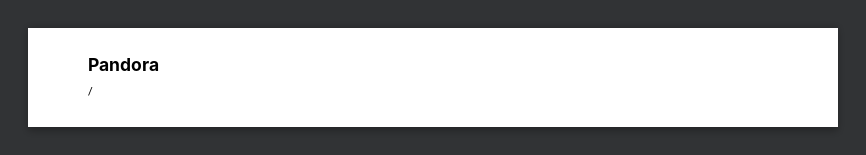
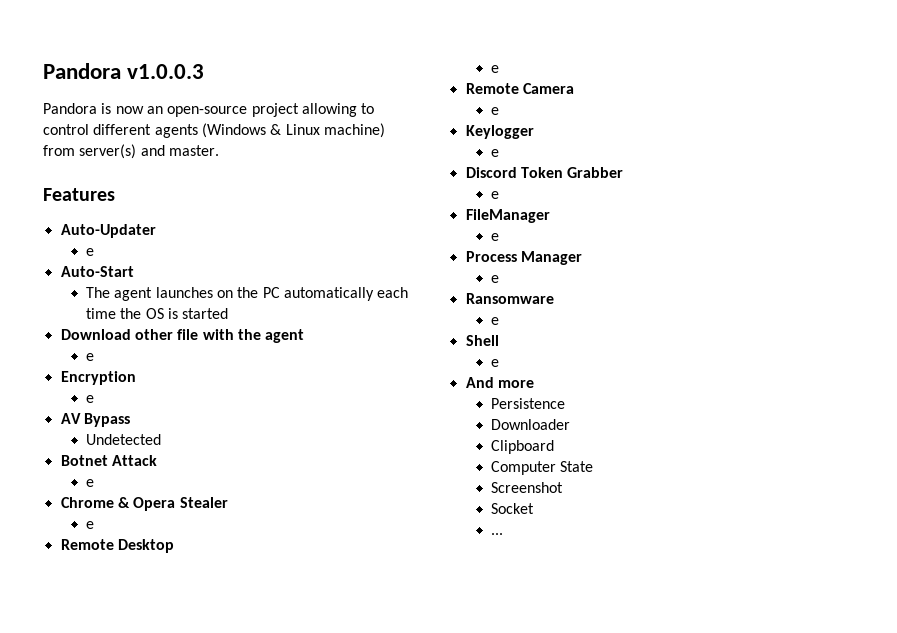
- Pandora
- /
+ Pandora v1.0.0.3
+ Pandora is now an open-source project allowing to control different agents (Windows & Linux machine) from server(s) and master.
+ Features
+ Auto-Updater
+ e
+ Auto-Start
+ The agent launches on the PC automatically each time the OS is started
+ Download other file with the agent
+ e
+ Encryption
+ e
+ AV Bypass
+ Undetected
+ Botnet Attack
+ e
+ Chrome & Opera Stealer
+ e
+ Remote Desktop
+ e
+ Remote Camera
+ e
+ Keylogger
+ e
+ Discord Token Grabber
+ e
+ FileManager
+ e
+ Process Manager
+ e
+ Ransomware
+ e
+ Shell
+ e
+ And more
+ Persistence
+ Downloader
+ Clipboard
+ Computer State
+ Screenshot
+ Socket
+ ...

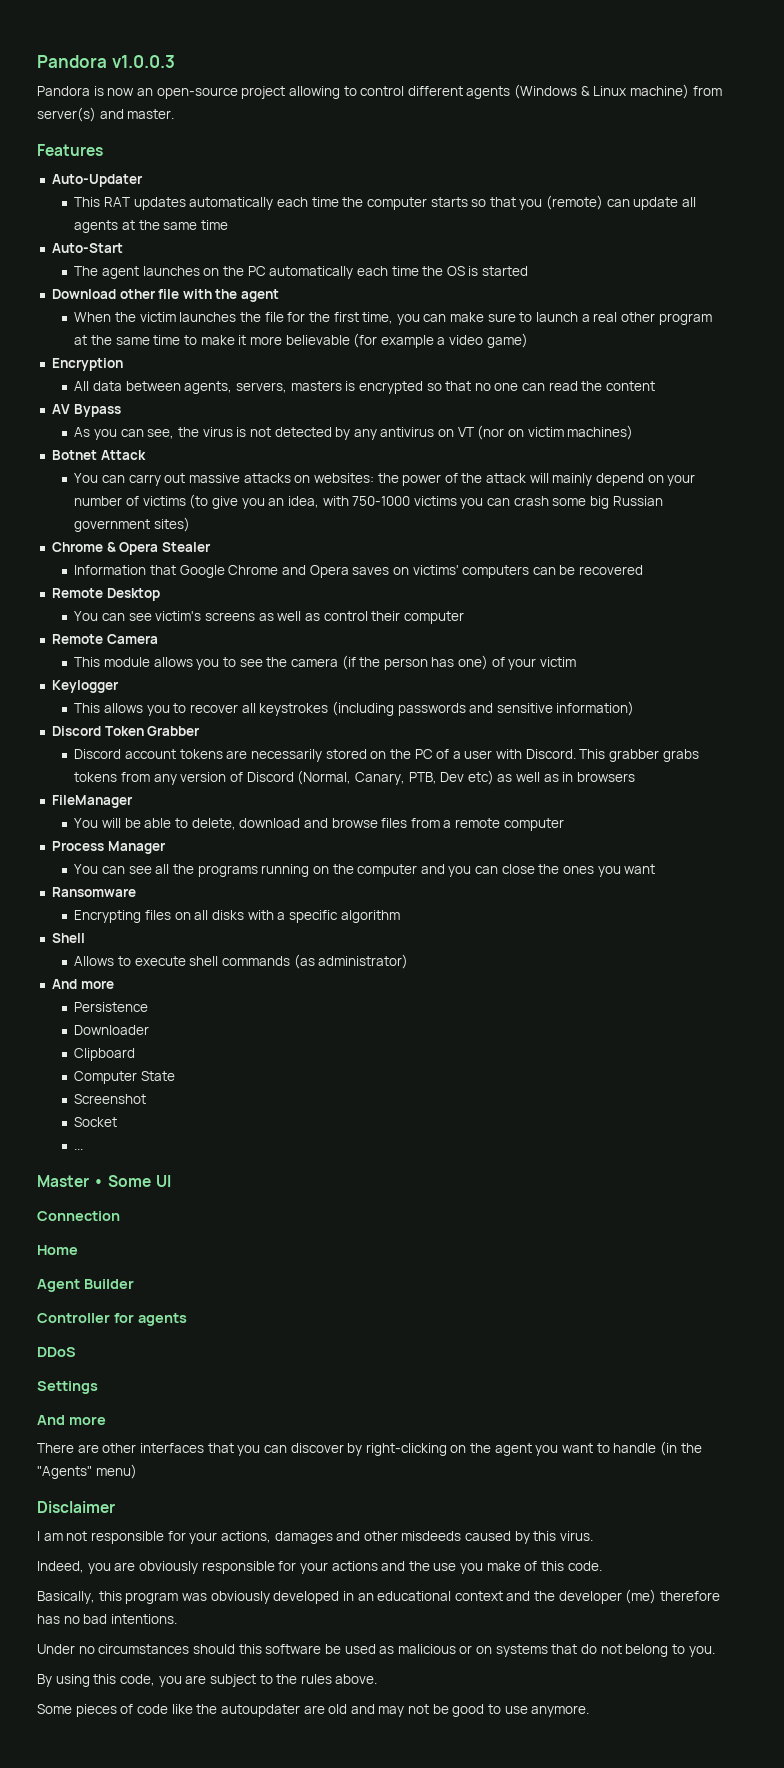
  Auto-Updater
- e
+ This RAT updates automatically each time the computer starts so that you (remote) can update all agents at the same time
  Download other file with the agent
- e
+ When the victim launches the file for the first time, you can make sure to launch a real other program at the same time to make it more believable (for example a video game)
  Encryption
- e
+ All data between agents, servers, masters is encrypted so that no one can read the content
  AV Bypass
- Undetected
+ As you can see, the virus is not detected by any antivirus on VT (nor on victim machines)
  Botnet Attack
- e
+ You can carry out massive attacks on websites: the power of the attack will mainly depend on your number of victims (to give you an idea, with 750-1000 victims you can crash some big Russian government sites)
  Chrome & Opera Stealer
- e
+ Information that Google Chrome and Opera saves on victims' computers can be recovered
  Remote Desktop
- e
+ You can see victim's screens as well as control their computer
  Remote Camera
- e
+ This module allows you to see the camera (if the person has one) of your victim
  Keylogger
- e
+ This allows you to recover all keystrokes (including passwords and sensitive information)
  Discord Token Grabber
- e
+ Discord account tokens are necessarily stored on the PC of a user with Discord. This grabber grabs tokens from any version of Discord (Normal, Canary, PTB, Dev etc) as well as in browsers
  FileManager
- e
+ You will be able to delete, download and browse files from a remote computer
  Process Manager
- e
+ You can see all the programs running on the computer and you can close the ones you want
  Ransomware
- e
+ Encrypting files on all disks with a specific algorithm
  Shell
- e
+ Allows to execute shell commands (as administrator)
+ Master • Some UI
+ Connection
+ Home
+ Agent Builder
+ Controller for agents
+ DDoS
+ Settings
+ And more
+ There are other interfaces that you can discover by right-clicking on the agent you want to handle (in the "Agents" menu)
+ Disclaimer
+ I am not responsible for your actions, damages and other misdeeds caused by this virus.
+ Indeed, you are obviously responsible for your actions and the use you make of this code.
+ Basically, this program was obviously developed in an educational context and the developer (me) therefore has no bad intentions.
+ Under no circumstances should this software be used as malicious or on systems that do not belong to you.
+ By using this code, you are subject to the rules above.
+ Some pieces of code like the autoupdater are old and may not be good to use anymore.

